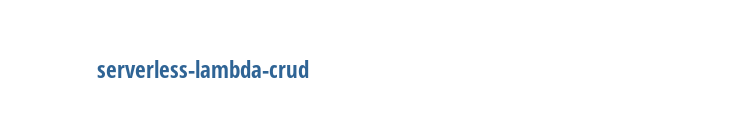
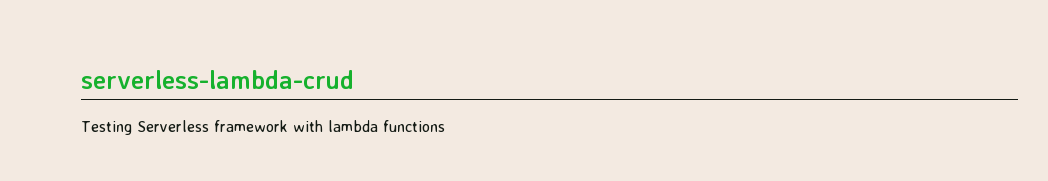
+ Testing Serverless framework with lambda functions

